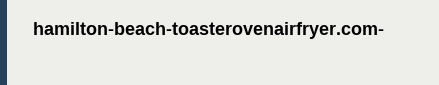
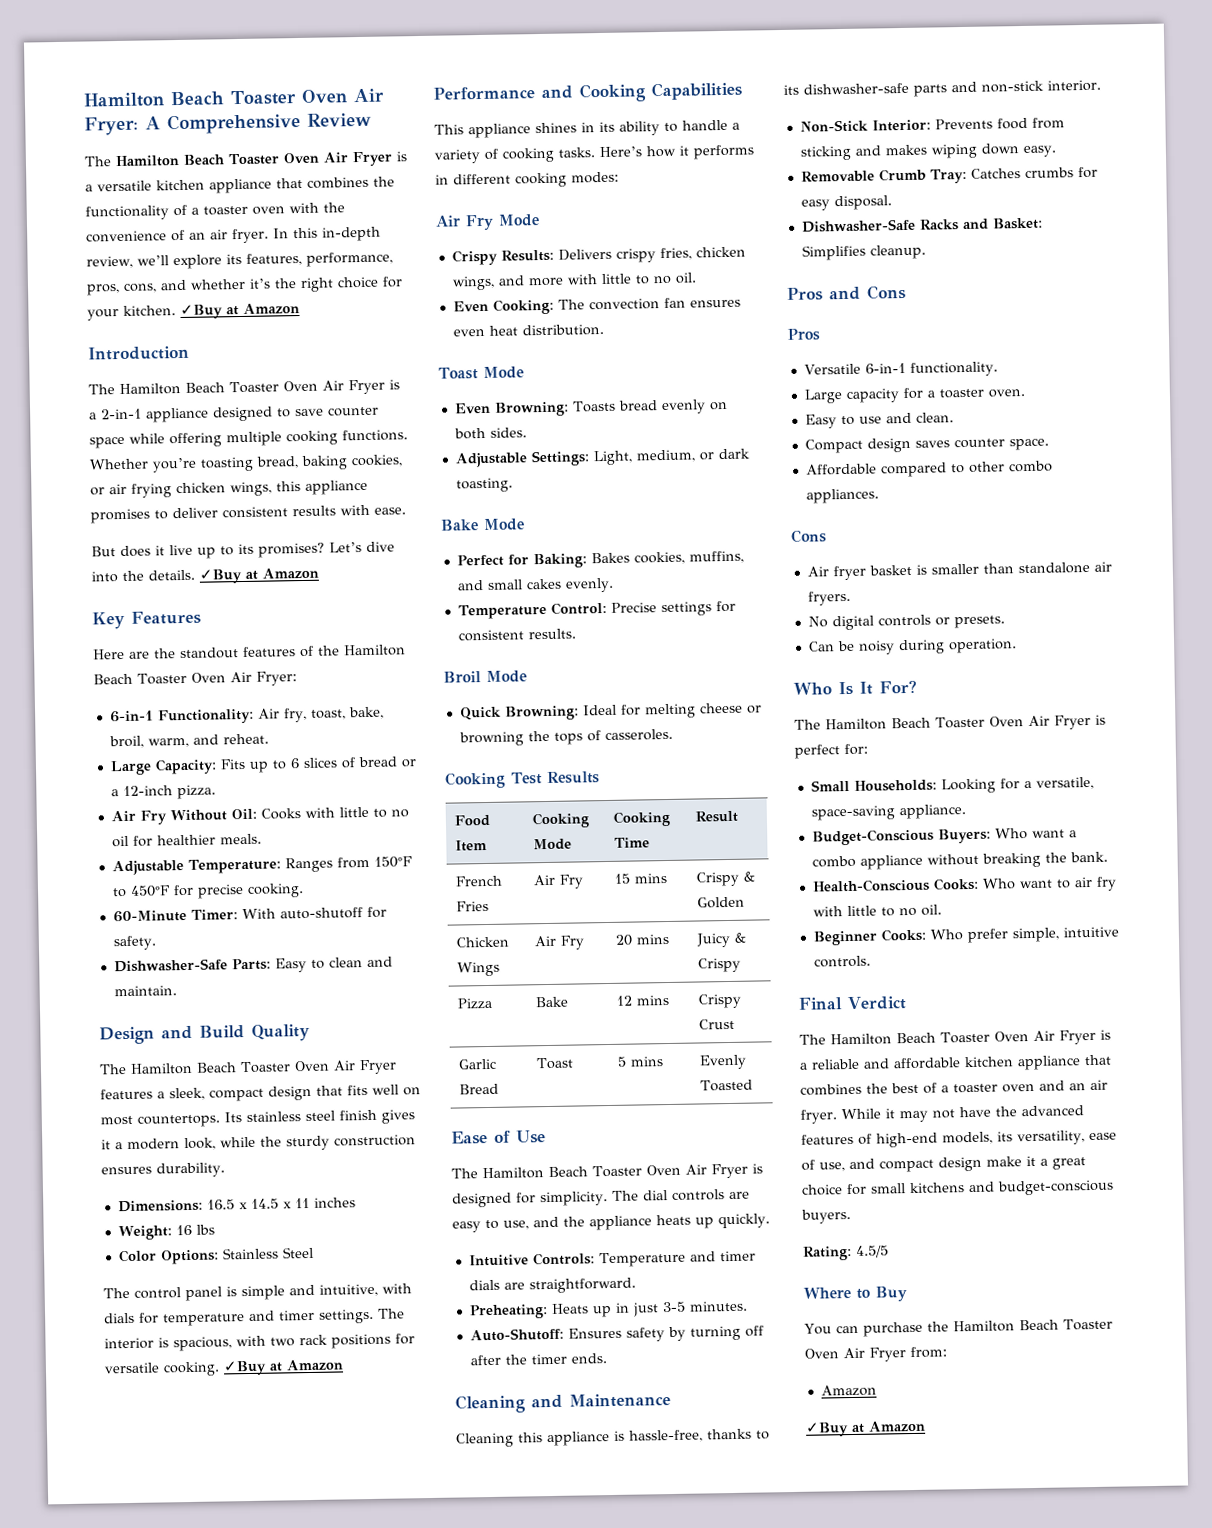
- hamilton-beach-toasterovenairfryer.com-
+ Hamilton Beach Toaster Oven Air Fryer: A Comprehensive Review
+ The Hamilton Beach Toaster Oven Air Fryer is a versatile kitchen appliance that combines the functionality of a toaster oven with the convenience of an air fryer. In this in-depth review, we’ll explore its features, performance, pros, cons, and whether it’s the right choice for your kitchen. ✓Buy at Amazon
+ Introduction
+ The Hamilton Beach Toaster Oven Air Fryer is a 2-in-1 appliance designed to save counter space while offering multiple cooking functions. Whether you’re toasting bread, baking cookies, or air frying chicken wings, this appliance promises to deliver consistent results with ease.
+ But does it live up to its promises? Let’s dive into the details. ✓Buy at Amazon
+ Key Features
+ Here are the standout features of the Hamilton Beach Toaster Oven Air Fryer:
+ 6-in-1 Functionality: Air fry, toast, bake, broil, warm, and reheat.
+ Large Capacity: Fits up to 6 slices of bread or a 12-inch pizza.
+ Air Fry Without Oil: Cooks with little to no oil for healthier meals.
+ Adjustable Temperature: Ranges from 150°F to 450°F for precise cooking.
+ 60-Minute Timer: With auto-shutoff for safety.
+ Dishwasher-Safe Parts: Easy to clean and maintain.
+ Design and Build Quality
+ The Hamilton Beach Toaster Oven Air Fryer features a sleek, compact design that fits well on most countertops. Its stainless steel finish gives it a modern look, while the sturdy construction ensures durability.
+ Dimensions: 16.5 x 14.5 x 11 inches
+ Weight: 16 lbs
+ Color Options: Stainless Steel
+ The control panel is simple and intuitive, with dials for temperature and timer settings. The interior is spacious, with two rack positions for versatile cooking. ✓Buy at Amazon
+ Performance and Cooking Capabilities
+ This appliance shines in its ability to handle a variety of cooking tasks. Here’s how it performs in different cooking modes:
+ Air Fry Mode
+ Crispy Results: Delivers crispy fries, chicken wings, and more with little to no oil.
+ Even Cooking: The convection fan ensures even heat distribution.
+ Toast Mode
+ Even Browning: Toasts bread evenly on both sides.
+ Adjustable Settings: Light, medium, or dark toasting.
+ Bake Mode
+ Perfect for Baking: Bakes cookies, muffins, and small cakes evenly.
+ Temperature Control: Precise settings for consistent results.
+ Broil Mode
+ Quick Browning: Ideal for melting cheese or browning the tops of casseroles.
+ Cooking Test Results
+ Food Item | Cooking Mode | Cooking Time | Result
+ French Fries | Air Fry | 15 mins | Crispy & Golden
+ Chicken Wings | Air Fry | 20 mins | Juicy & Crispy
+ Pizza | Bake | 12 mins | Crispy Crust
+ Garlic Bread | Toast | 5 mins | Evenly Toasted
+ Ease of Use
+ The Hamilton Beach Toaster Oven Air Fryer is designed for simplicity. The dial controls are easy to use, and the appliance heats up quickly.
+ Intuitive Controls: Temperature and timer dials are straightforward.
+ Preheating: Heats up in just 3-5 minutes.
+ Auto-Shutoff: Ensures safety by turning off after the timer ends.
+ Cleaning and Maintenance
+ Cleaning this appliance is hassle-free, thanks to its dishwasher-safe parts and non-stick interior.
+ Non-Stick Interior: Prevents food from sticking and makes wiping down easy.
+ Removable Crumb Tray: Catches crumbs for easy disposal.
+ Dishwasher-Safe Racks and Basket: Simplifies cleanup.
+ Pros and Cons
+ Pros
+ Versatile 6-in-1 functionality.
+ Large capacity for a toaster oven.
+ Easy to use and clean.
+ Compact design saves counter space.
+ Affordable compared to other combo appliances.
+ Cons
+ Air fryer basket is smaller than standalone air fryers.
+ No digital controls or presets.
+ Can be noisy during operation.
+ Who Is It For?
+ The Hamilton Beach Toaster Oven Air Fryer is perfect for:
+ Small Households: Looking for a versatile, space-saving appliance.
+ Budget-Conscious Buyers: Who want a combo appliance without breaking the bank.
+ Health-Conscious Cooks: Who want to air fry with little to no oil.
+ Beginner Cooks: Who prefer simple, intuitive controls.
+ Final Verdict
+ The Hamilton Beach Toaster Oven Air Fryer is a reliable and affordable kitchen appliance that combines the best of a toaster oven and an air fryer. While it may not have the advanced features of high-end models, its versatility, ease of use, and compact design make it a great choice for small kitchens and budget-conscious buyers.
+ Rating: 4.5/5
+ Where to Buy
+ You can purchase the Hamilton Beach Toaster Oven Air Fryer from:
+ Amazon
+ ✓Buy at Amazon

